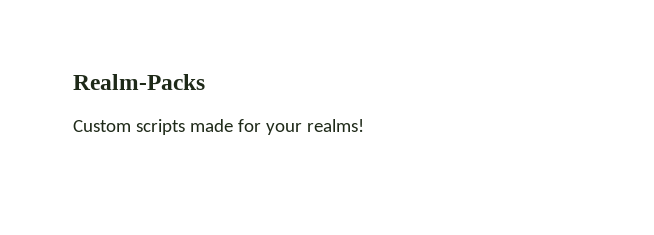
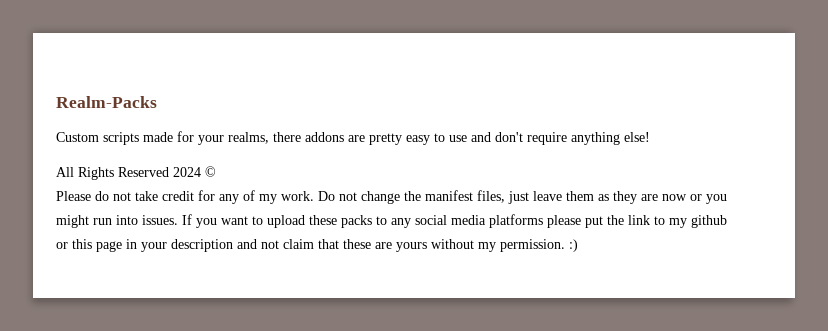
- Custom scripts made for your realms!
+ Custom scripts made for your realms, there addons are pretty easy to use and don't require anything else!
+ All Rights Reserved 2024 ©
+ Please do not take credit for any of my work. Do not change the manifest files, just leave them as they are now or you might run into issues. If you want to upload these packs to any social media platforms please put the link to my github or this page in your description and not claim that these are yours without my permission. :)

